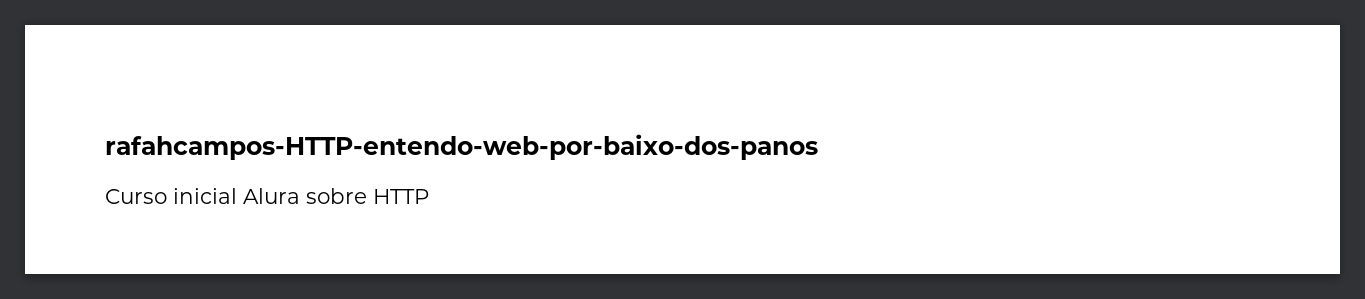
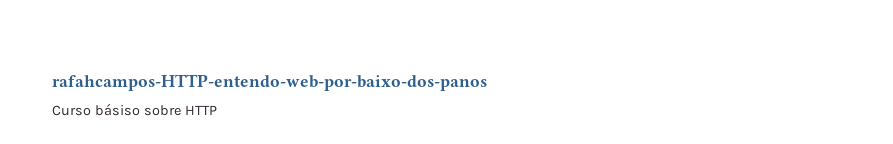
- Curso inicial Alura sobre HTTP
+ Curso básiso sobre HTTP

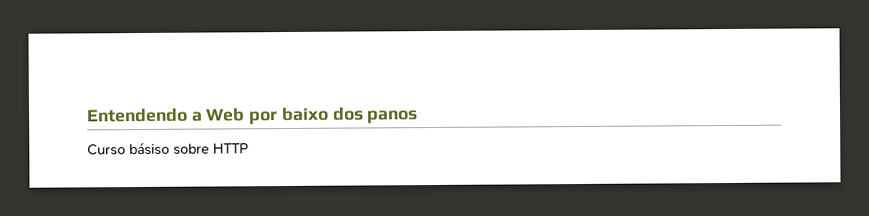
- rafahcampos-HTTP-entendo-web-por-baixo-dos-panos
+ Entendendo a Web por baixo dos panos

